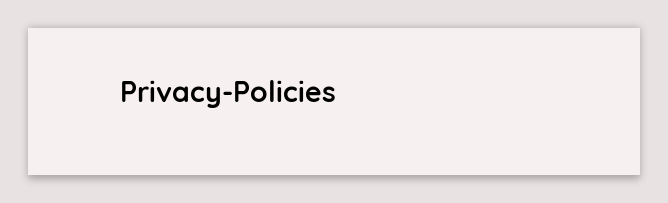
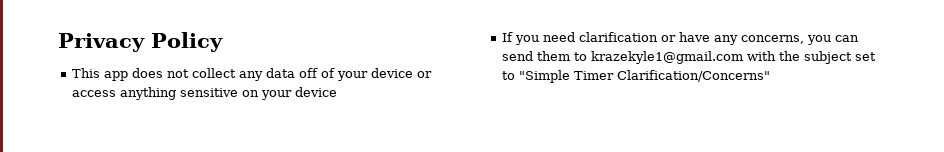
- Privacy-Policies
+ Privacy Policy
+ This app does not collect any data off of your device or access anything sensitive on your device
+ If you need clarification or have any concerns, you can send them to krazekyle1@gmail.com with the subject set to "Simple Timer Clarification/Concerns"

